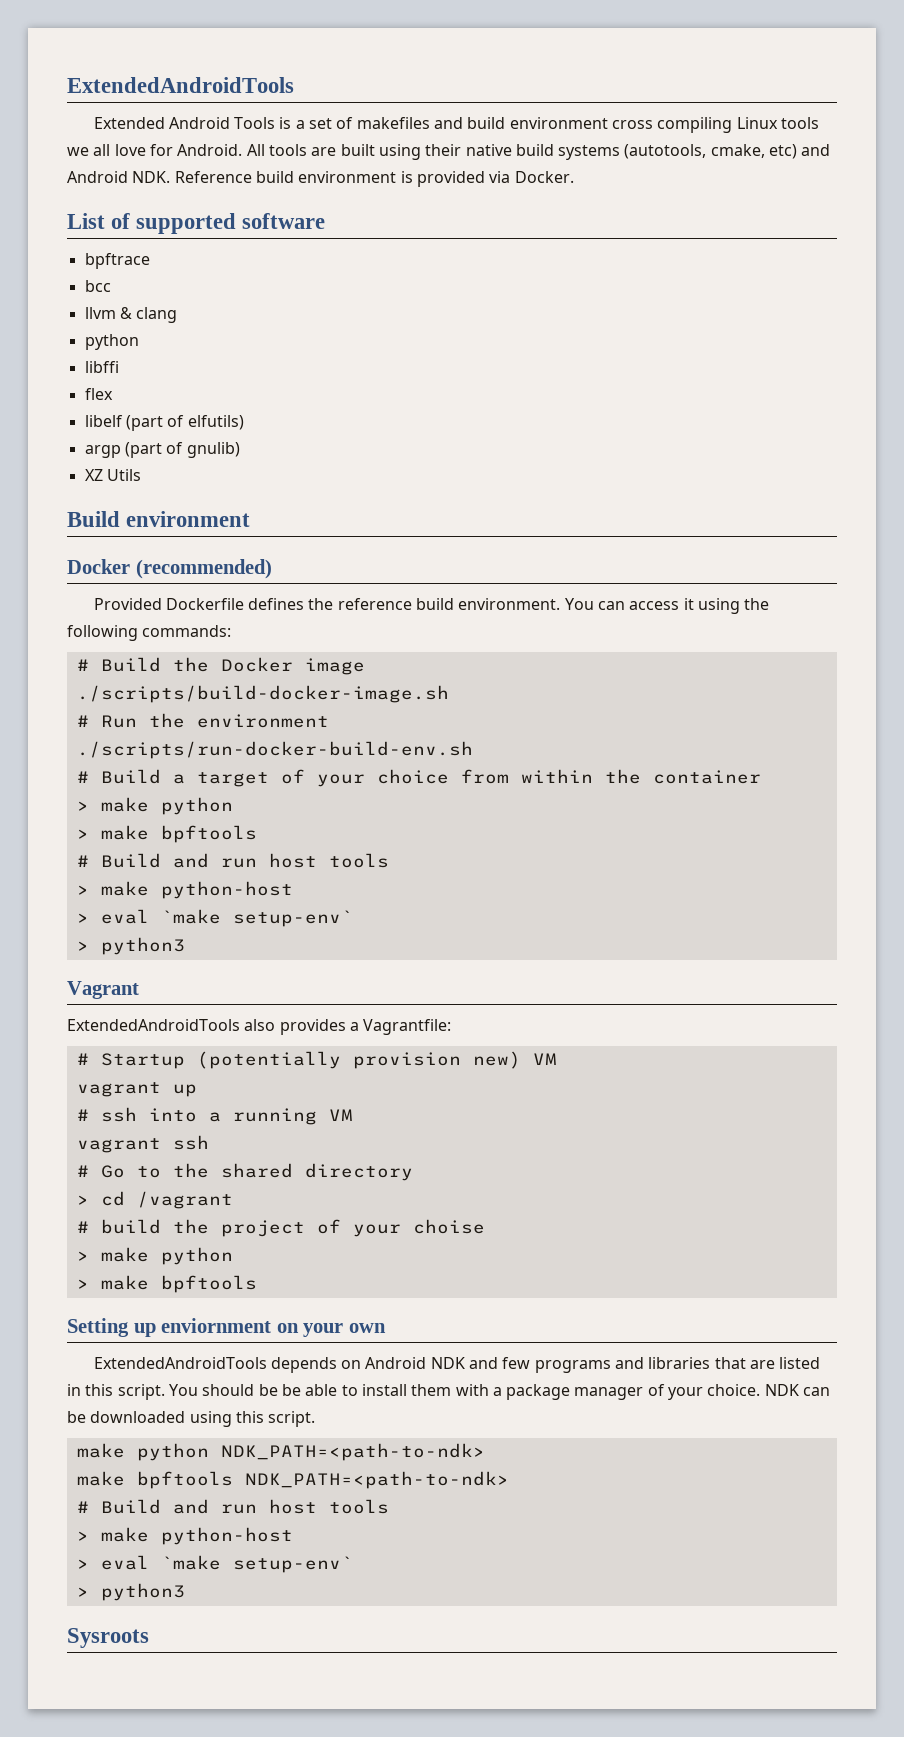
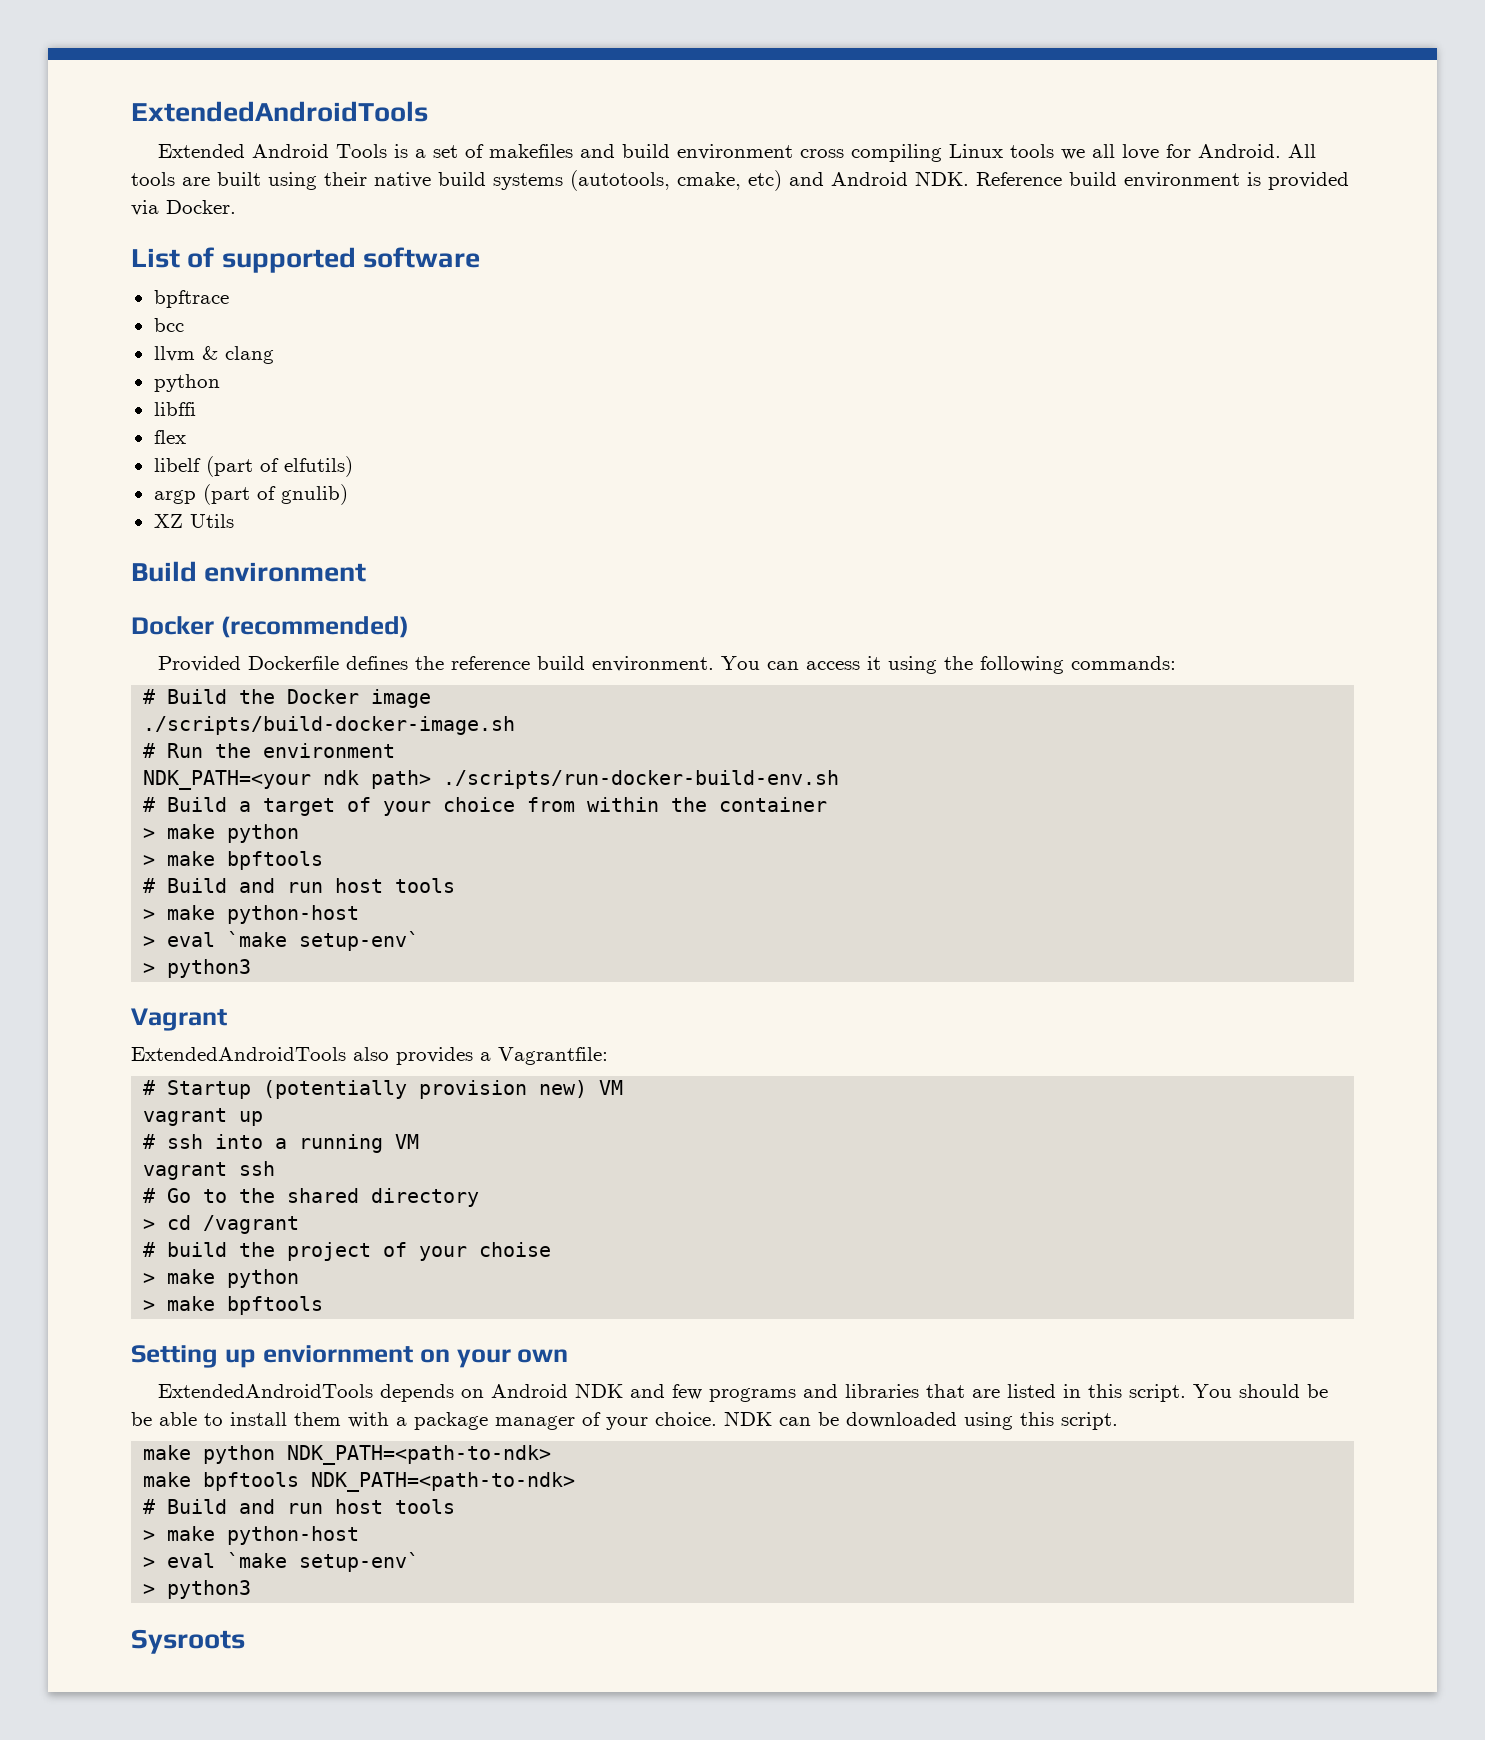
- ./scripts/run-docker-build-env.sh
+ NDK_PATH=<your ndk path> ./scripts/run-docker-build-env.sh

